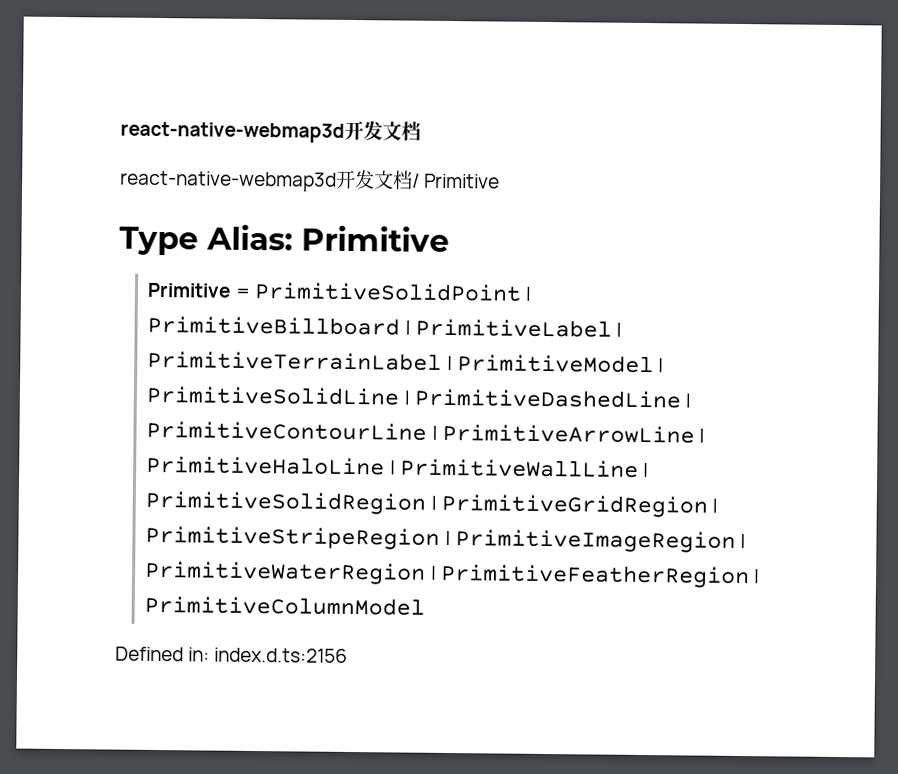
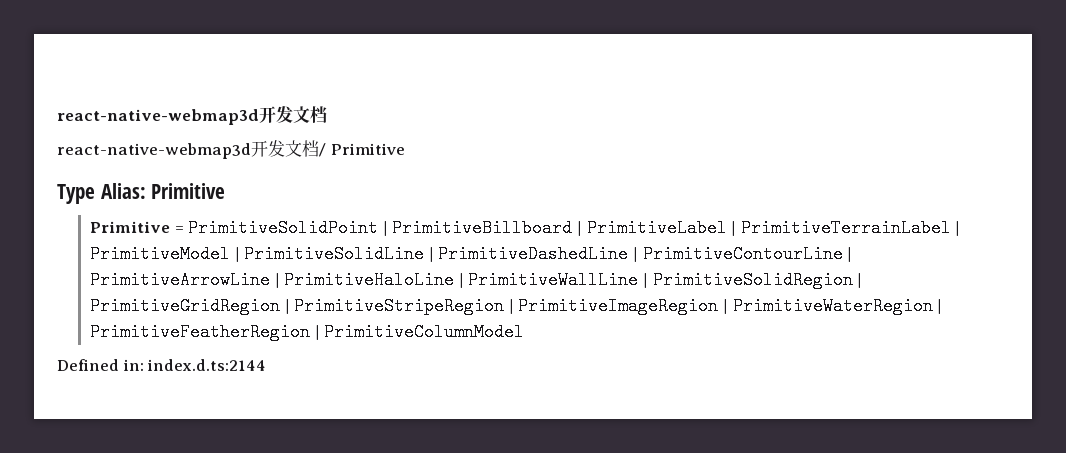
- Defined in: index.d.ts:2156
+ Defined in: index.d.ts:2144

